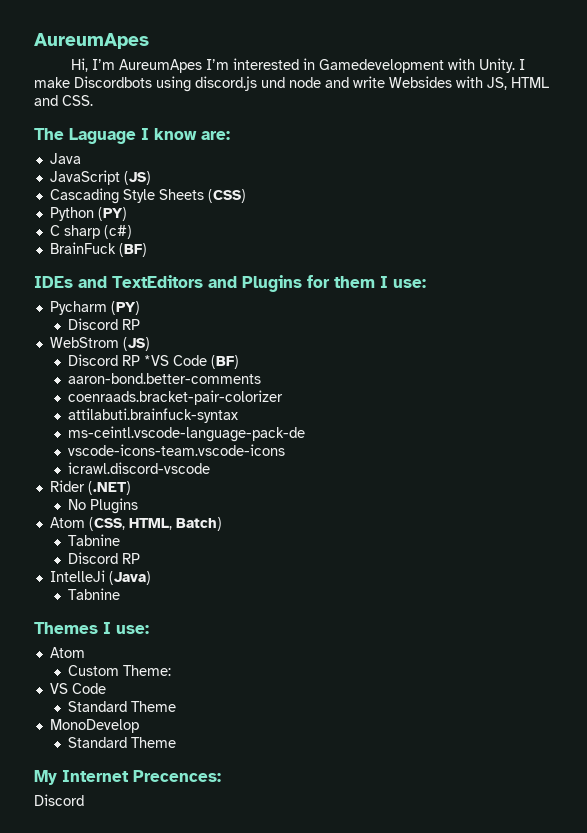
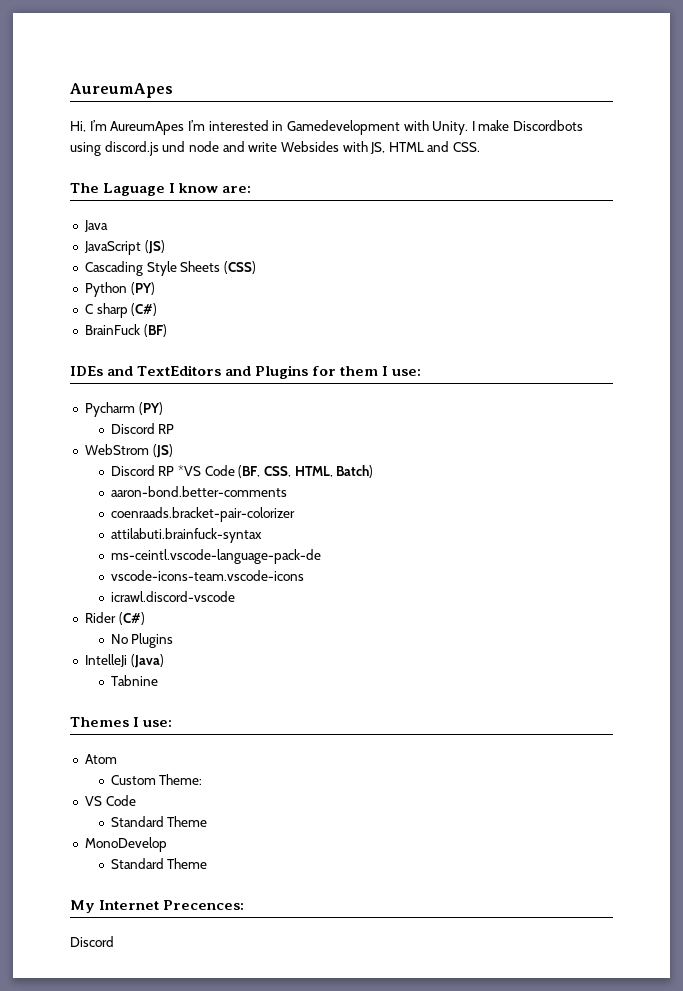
- C sharp (c#)
+ C sharp (C#)
- Discord RP *VS Code (BF)
+ Discord RP *VS Code (BF, CSS, HTML, Batch)
- Rider (.NET)
+ Rider (C#)
- Atom (CSS, HTML, Batch)
- Tabnine
- Discord RP

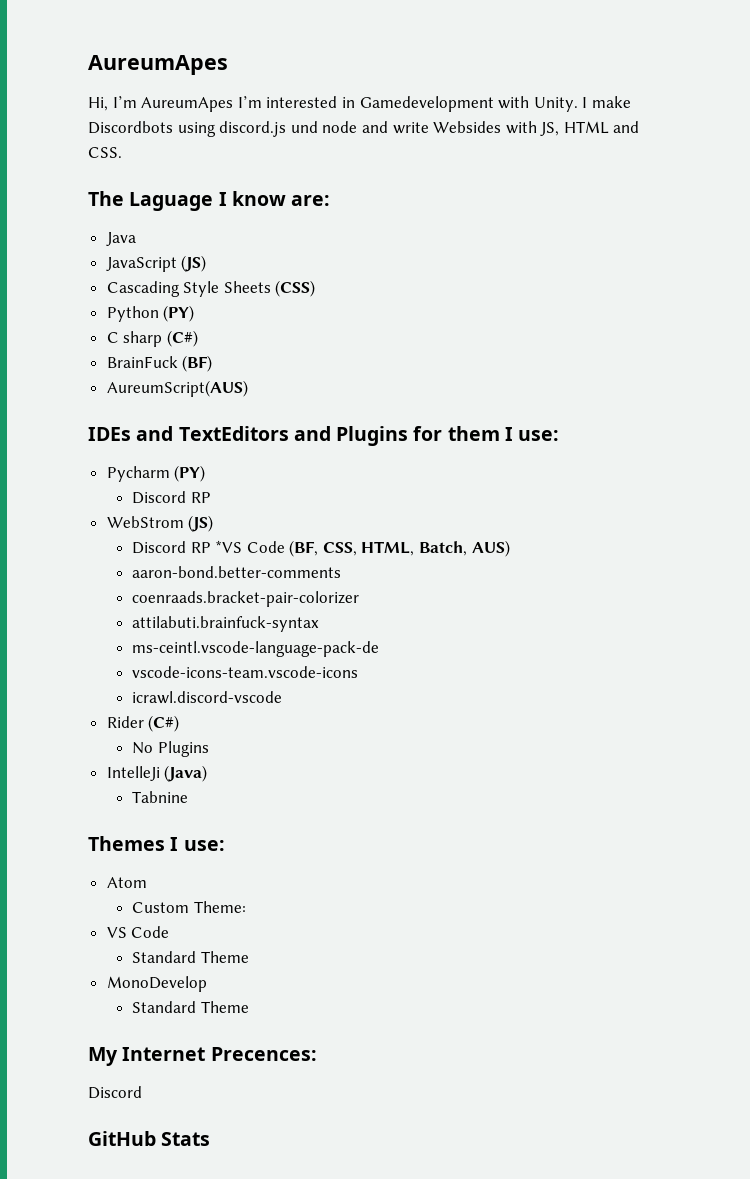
+ AureumScript(AUS)
- Discord RP *VS Code (BF, CSS, HTML, Batch)
+ Discord RP *VS Code (BF, CSS, HTML, Batch, AUS)
+ GitHub Stats

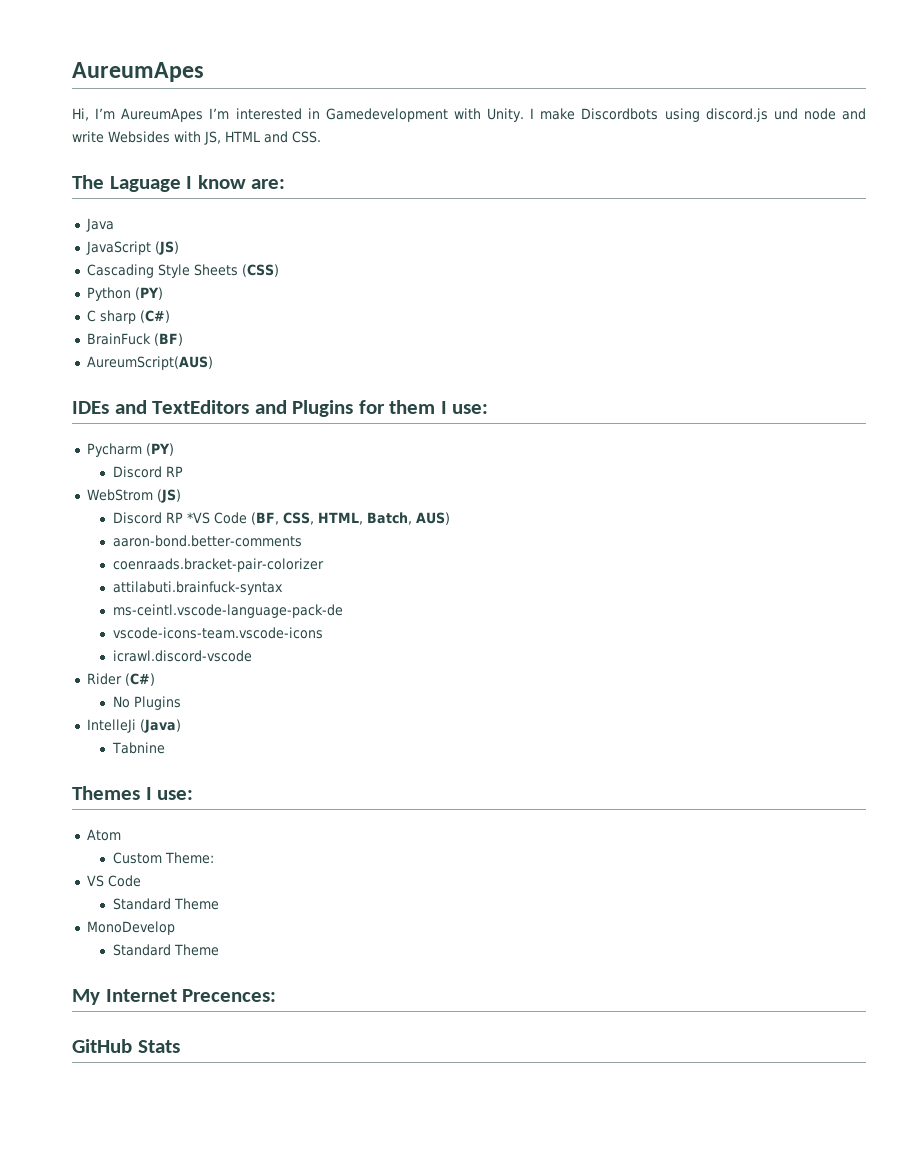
  My Internet Precences:
- Discord

